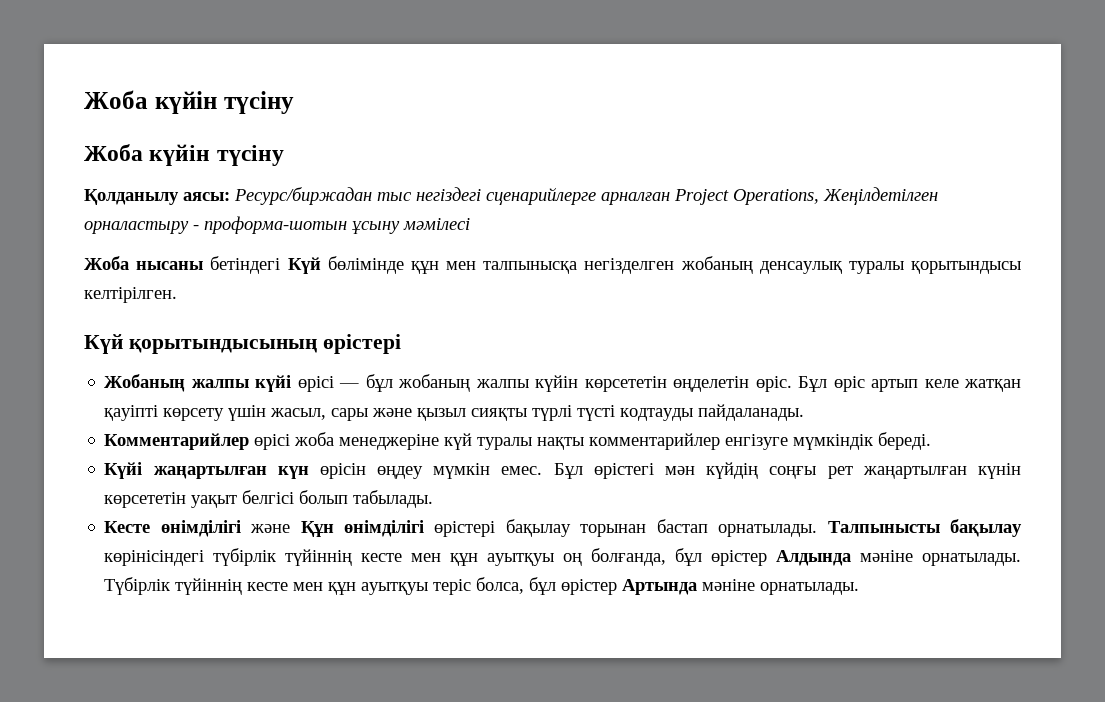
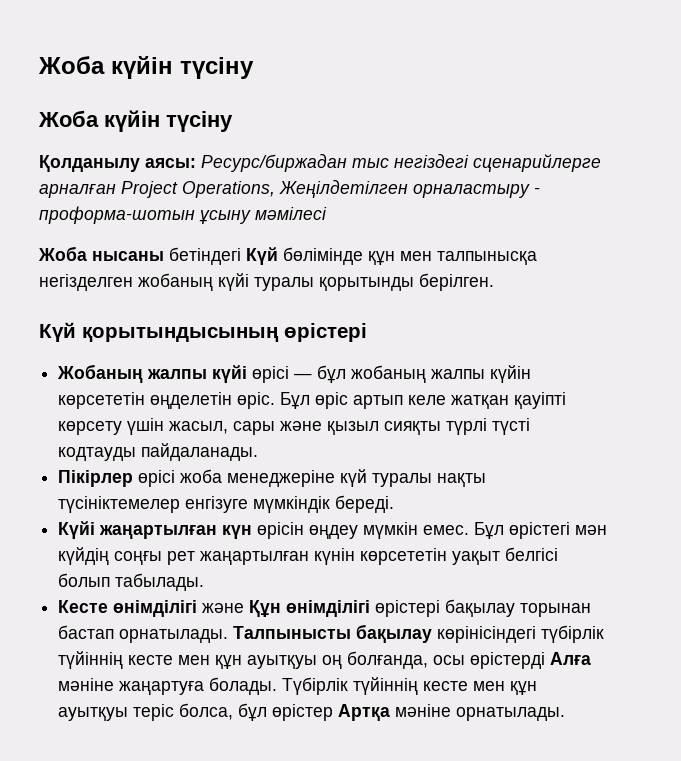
- Жоба нысаны бетіндегі Күй бөлімінде құн мен талпынысқа негізделген жобаның денсаулық туралы қорытындысы келтірілген.
+ Жоба нысаны бетіндегі Күй бөлімінде құн мен талпынысқа негізделген жобаның күйі туралы қорытынды берілген.
- Комментарийлер өрісі жоба менеджеріне күй туралы нақты комментарийлер енгізуге мүмкіндік береді.
+ Пікірлер өрісі жоба менеджеріне күй туралы нақты түсініктемелер енгізуге мүмкіндік береді.
- Талпынысты бақылау көрінісіндегі түбірлік түйіннің кесте мен құн ауытқуы оң болғанда, бұл өрістер Алдында мәніне орнатылады.
+ Талпынысты бақылау көрінісіндегі түбірлік түйіннің кесте мен құн ауытқуы оң болғанда, осы өрістерді Алға мәніне жаңартуға болады.
- Түбірлік түйіннің кесте мен құн ауытқуы теріс болса, бұл өрістер Артында мәніне орнатылады.
+ Түбірлік түйіннің кесте мен құн ауытқуы теріс болса, бұл өрістер Артқа мәніне орнатылады.

